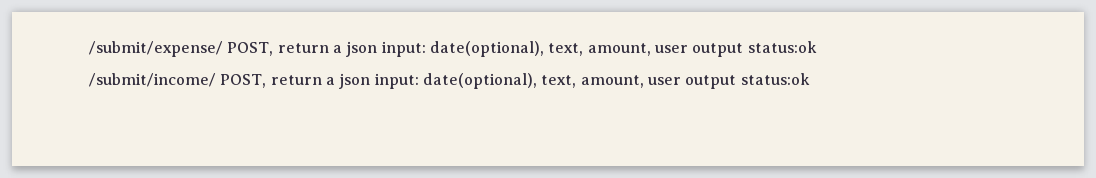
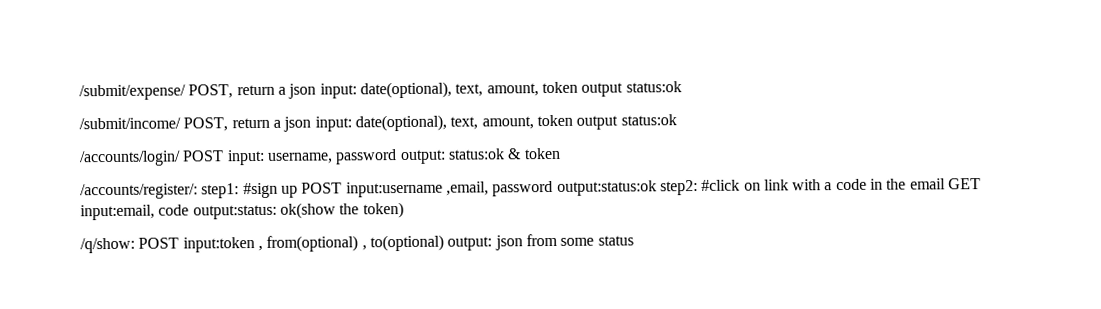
- /submit/expense/ POST, return a json input: date(optional), text, amount, user output status:ok
+ /submit/expense/ POST, return a json input: date(optional), text, amount, token output status:ok
- /submit/income/ POST, return a json input: date(optional), text, amount, user output status:ok
+ /submit/income/ POST, return a json input: date(optional), text, amount, token output status:ok
+ /accounts/login/ POST input: username, password output: status:ok & token
+ /accounts/register/: step1: #sign up POST input:username ,email, password output:status:ok step2: #click on link with a code in the email GET input:email, code output:status: ok(show the token)
+ /q/show: POST input:token , from(optional) , to(optional) output: json from some status

